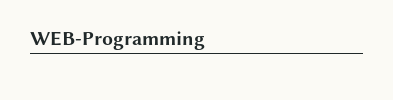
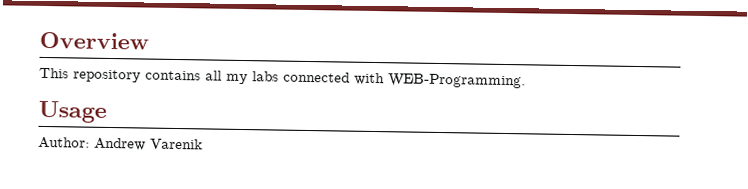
- WEB-Programming
+ Overview
+ This repository contains all my labs connected with WEB-Programming.
+ Usage
+ Author: Andrew Varenik

